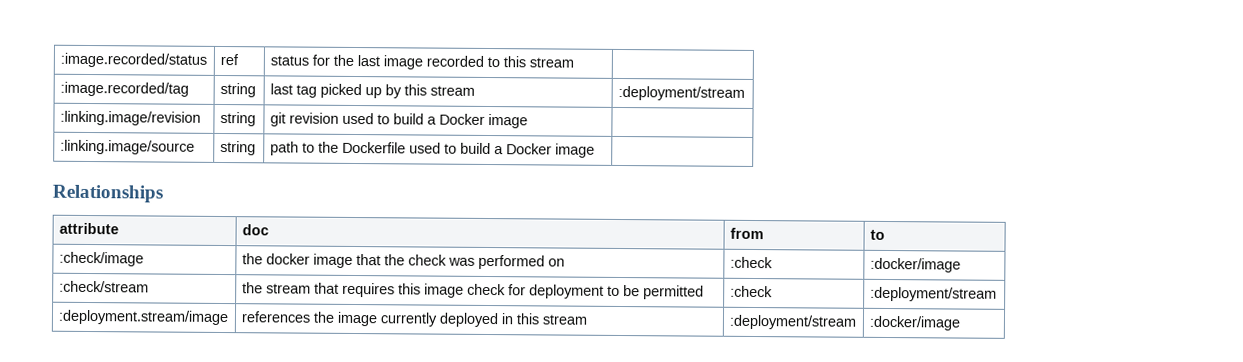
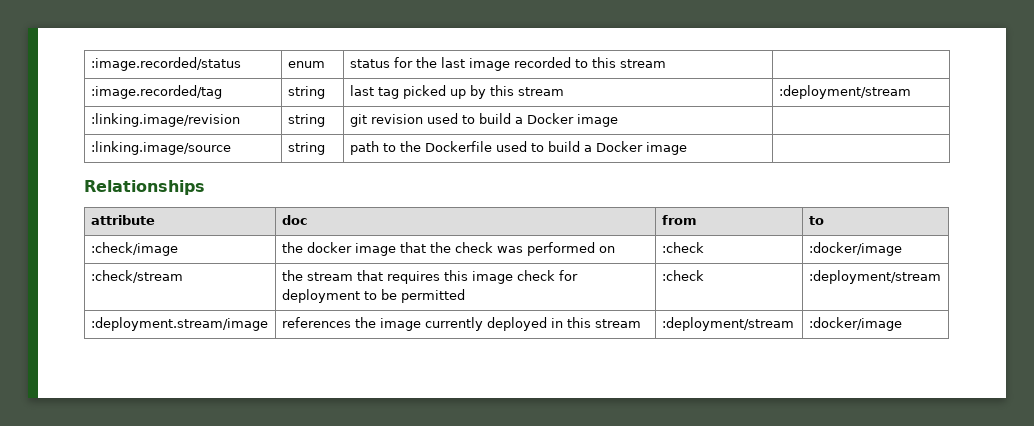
- :image.recorded/status | ref | status for the last image recorded to this stream |
+ :image.recorded/status | enum | status for the last image recorded to this stream |

